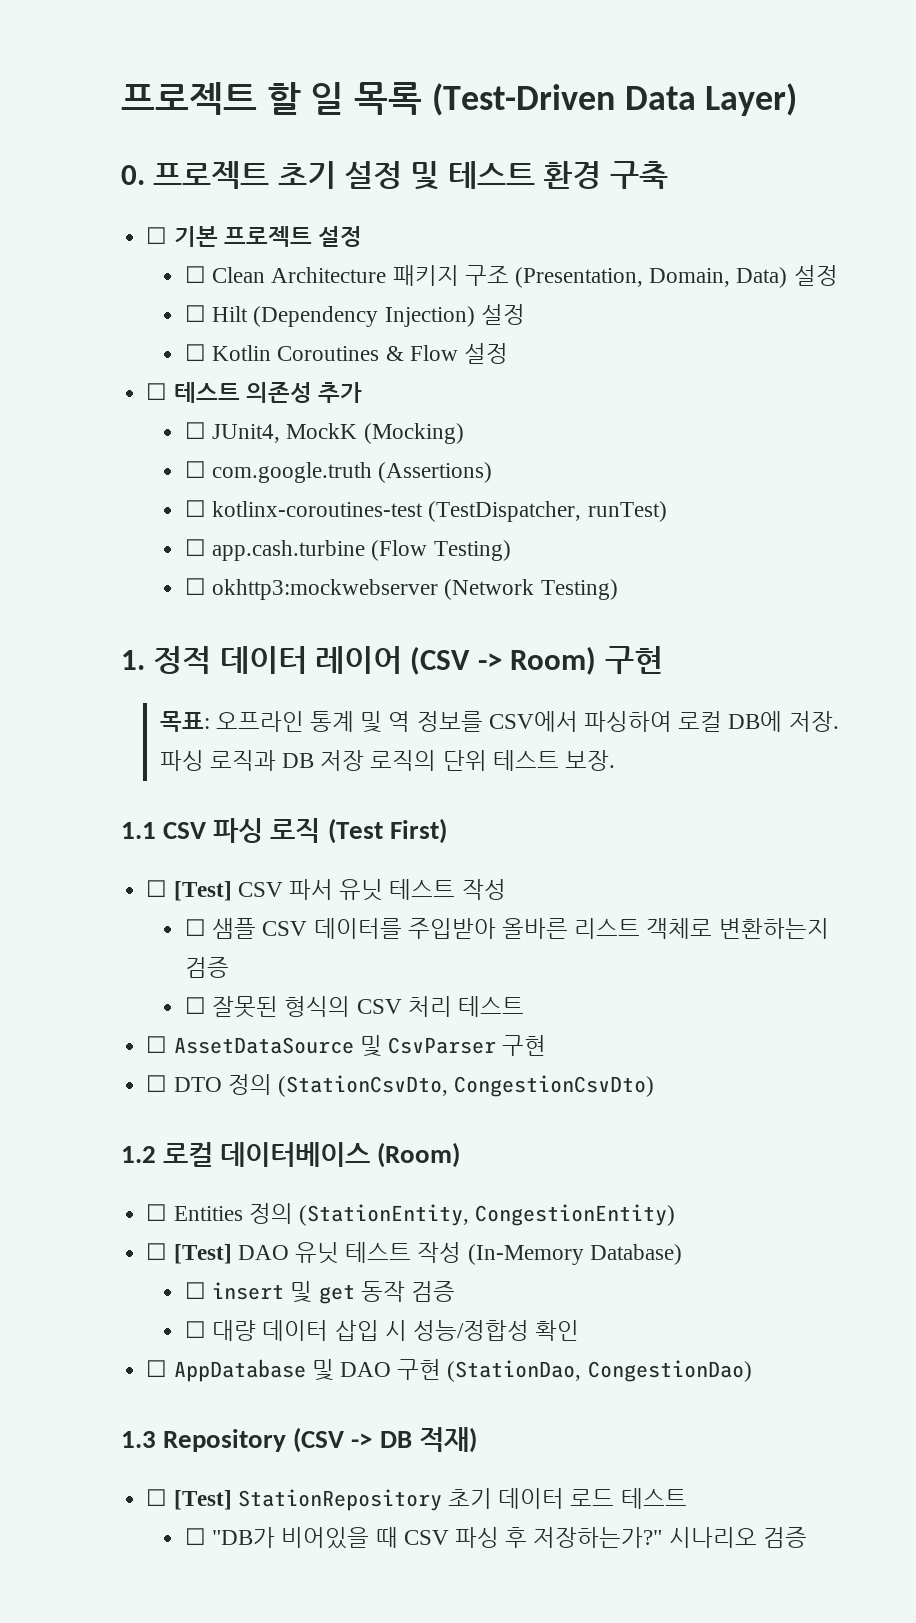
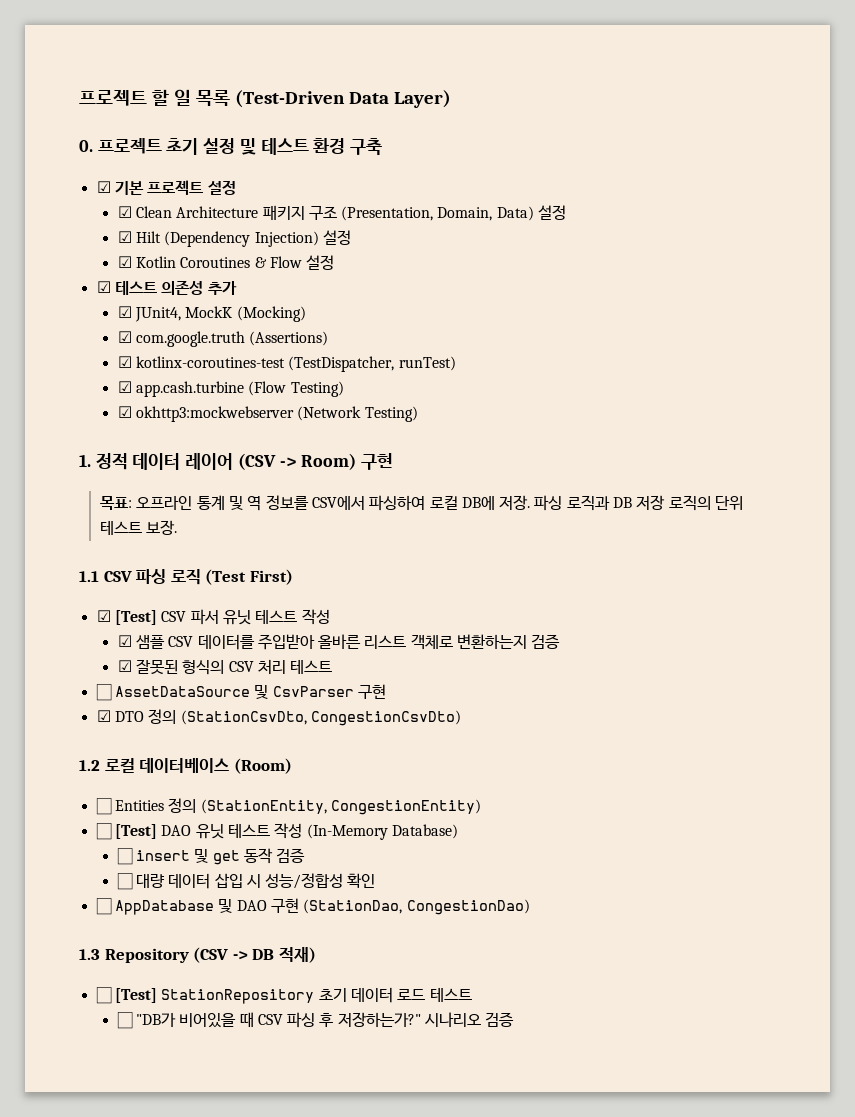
- ☐ 기본 프로젝트 설정
+ ☑ 기본 프로젝트 설정
- ☐ Clean Architecture 패키지 구조 (Presentation, Domain, Data) 설정
+ ☑ Clean Architecture 패키지 구조 (Presentation, Domain, Data) 설정
- ☐ Hilt (Dependency Injection) 설정
+ ☑ Hilt (Dependency Injection) 설정
- ☐ Kotlin Coroutines & Flow 설정
+ ☑ Kotlin Coroutines & Flow 설정
- ☐ 테스트 의존성 추가
+ ☑ 테스트 의존성 추가
- ☐ JUnit4, MockK (Mocking)
+ ☑ JUnit4, MockK (Mocking)
- ☐ com.google.truth (Assertions)
+ ☑ com.google.truth (Assertions)
- ☐ kotlinx-coroutines-test (TestDispatcher, runTest)
+ ☑ kotlinx-coroutines-test (TestDispatcher, runTest)
- ☐ app.cash.turbine (Flow Testing)
+ ☑ app.cash.turbine (Flow Testing)
- ☐ okhttp3:mockwebserver (Network Testing)
+ ☑ okhttp3:mockwebserver (Network Testing)
- ☐ [Test] CSV 파서 유닛 테스트 작성
+ ☑ [Test] CSV 파서 유닛 테스트 작성
- ☐ 샘플 CSV 데이터를 주입받아 올바른 리스트 객체로 변환하는지 검증
+ ☑ 샘플 CSV 데이터를 주입받아 올바른 리스트 객체로 변환하는지 검증
- ☐ 잘못된 형식의 CSV 처리 테스트
+ ☑ 잘못된 형식의 CSV 처리 테스트
- ☐ DTO 정의 (StationCsvDto, CongestionCsvDto)
+ ☑ DTO 정의 (StationCsvDto, CongestionCsvDto)

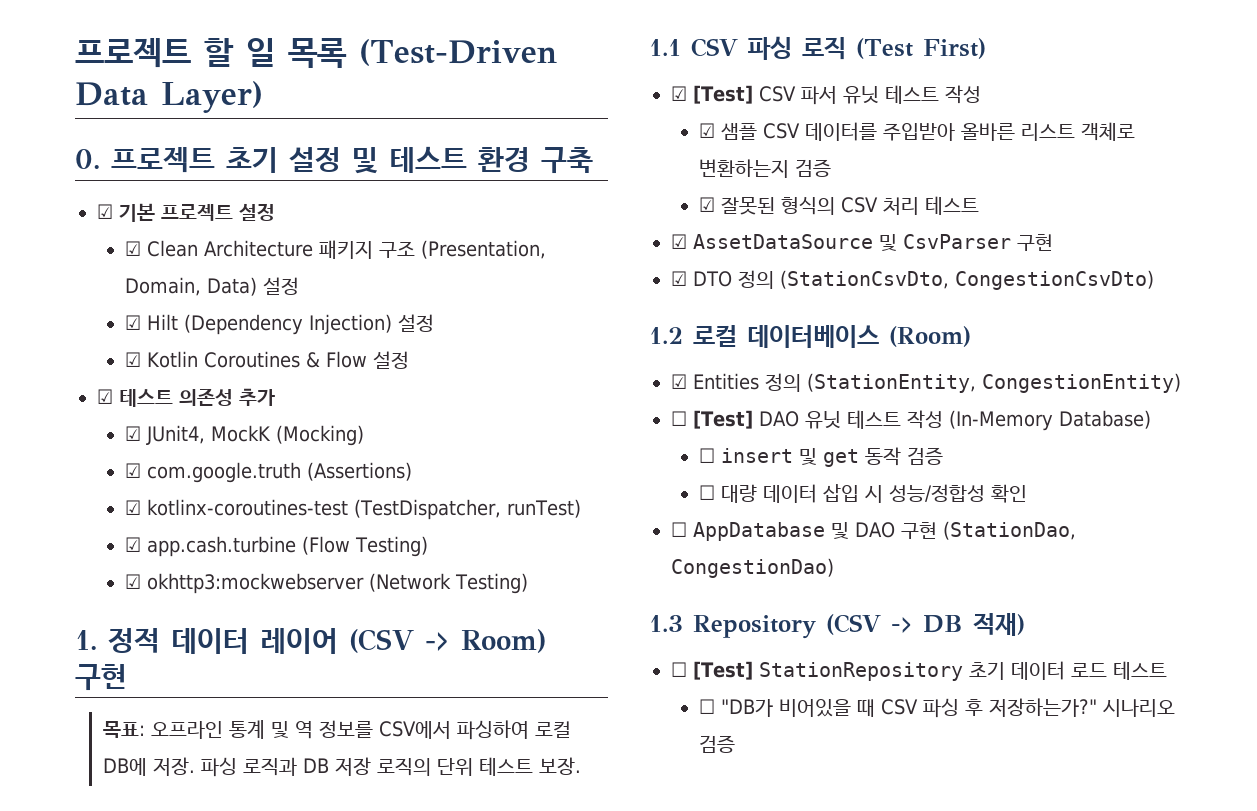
- ☐ AssetDataSource 및 CsvParser 구현
+ ☑ AssetDataSource 및 CsvParser 구현
- ☐ Entities 정의 (StationEntity, CongestionEntity)
+ ☑ Entities 정의 (StationEntity, CongestionEntity)

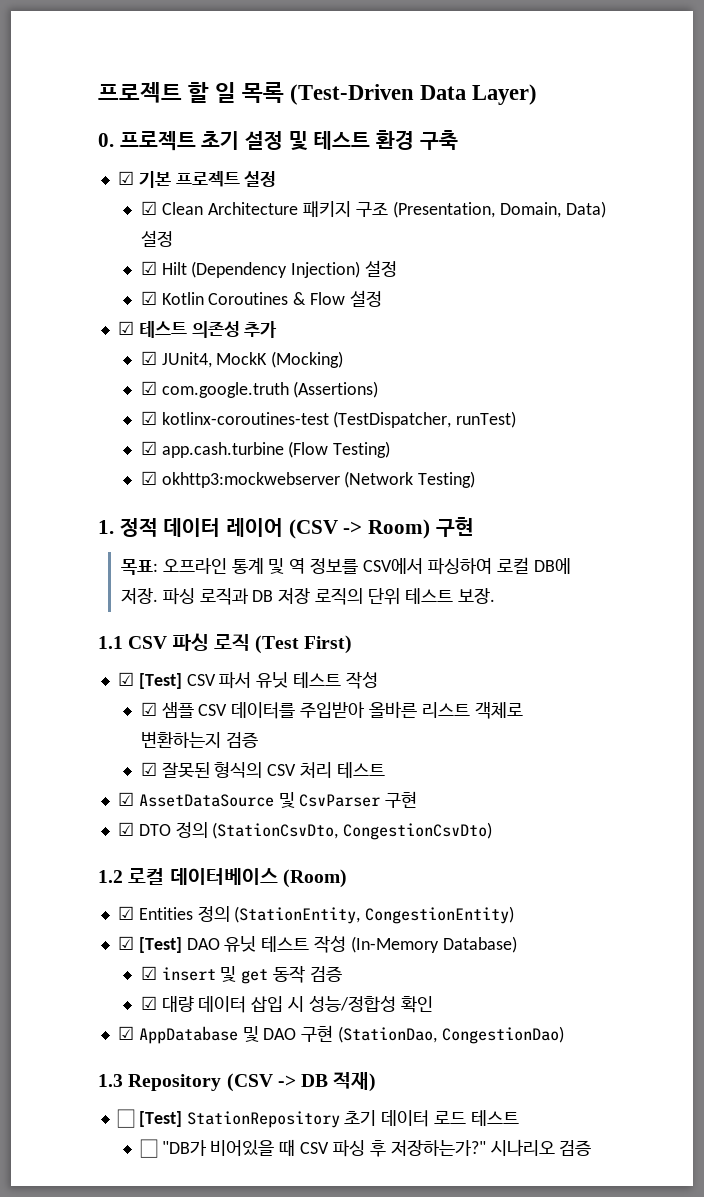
- ☐ [Test] DAO 유닛 테스트 작성 (In-Memory Database)
+ ☑ [Test] DAO 유닛 테스트 작성 (In-Memory Database)
- ☐ insert 및 get 동작 검증
+ ☑ insert 및 get 동작 검증
- ☐ 대량 데이터 삽입 시 성능/정합성 확인
+ ☑ 대량 데이터 삽입 시 성능/정합성 확인
- ☐ AppDatabase 및 DAO 구현 (StationDao, CongestionDao)
+ ☑ AppDatabase 및 DAO 구현 (StationDao, CongestionDao)

